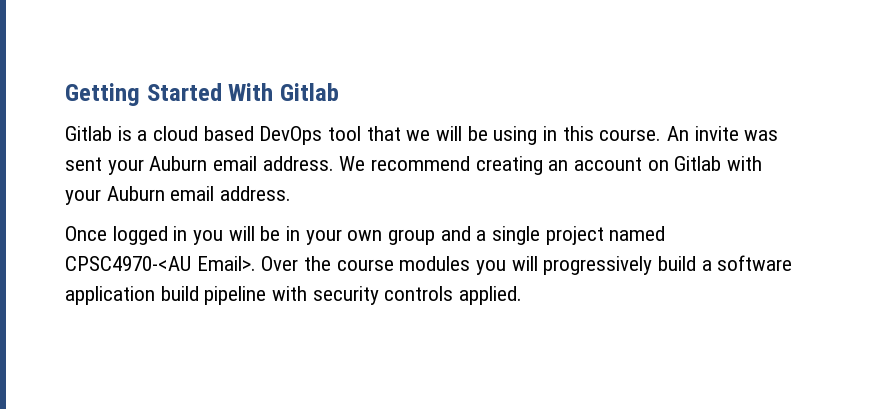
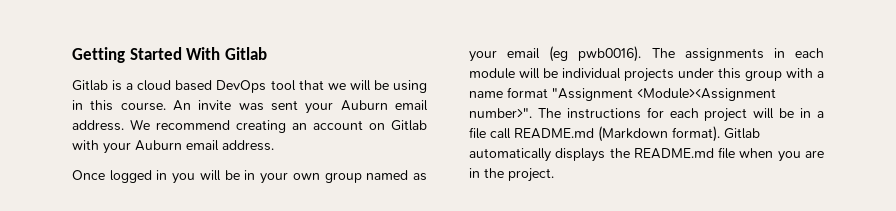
- Once logged in you will be in your own group and a single project named CPSC4970-<AU Email>. Over the course modules you will progressively build a software application build pipeline with security controls applied.
+ Once logged in you will be in your own group named as your email (eg pwb0016). The assignments in each module will be individual projects under this group with a name format "Assignment <Module><Assignment number>". The instructions for each project will be in a file call README.md (Markdown format). Gitlab automatically displays the README.md file when you are in the project.

